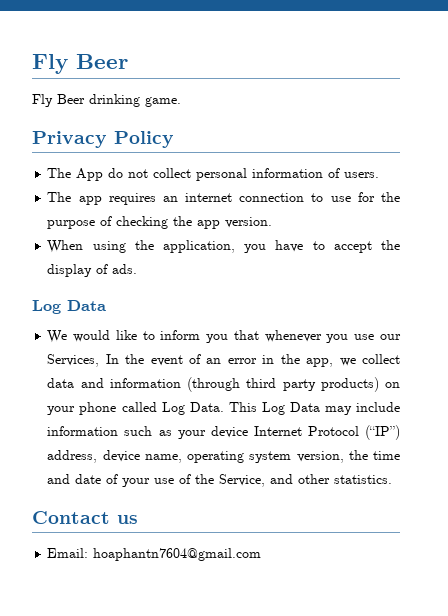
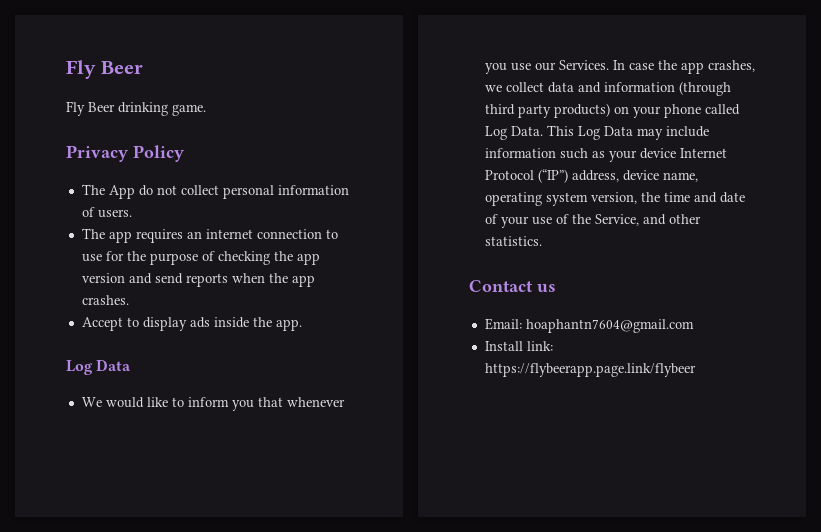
- The app requires an internet connection to use for the purpose of checking the app version.
- When using the application, you have to accept the display of ads.
+ The app requires an internet connection to use for the purpose of checking the app version and send reports when the app crashes.
+ Accept to display ads inside the app.
- We would like to inform you that whenever you use our Services, In the event of an error in the app, we collect data and information (through third party products) on your phone called Log Data.
+ We would like to inform you that whenever you use our Services. In case the app crashes, we collect data and information (through third party products) on your phone called Log Data.
+ Install link: https://flybeerapp.page.link/flybeer

